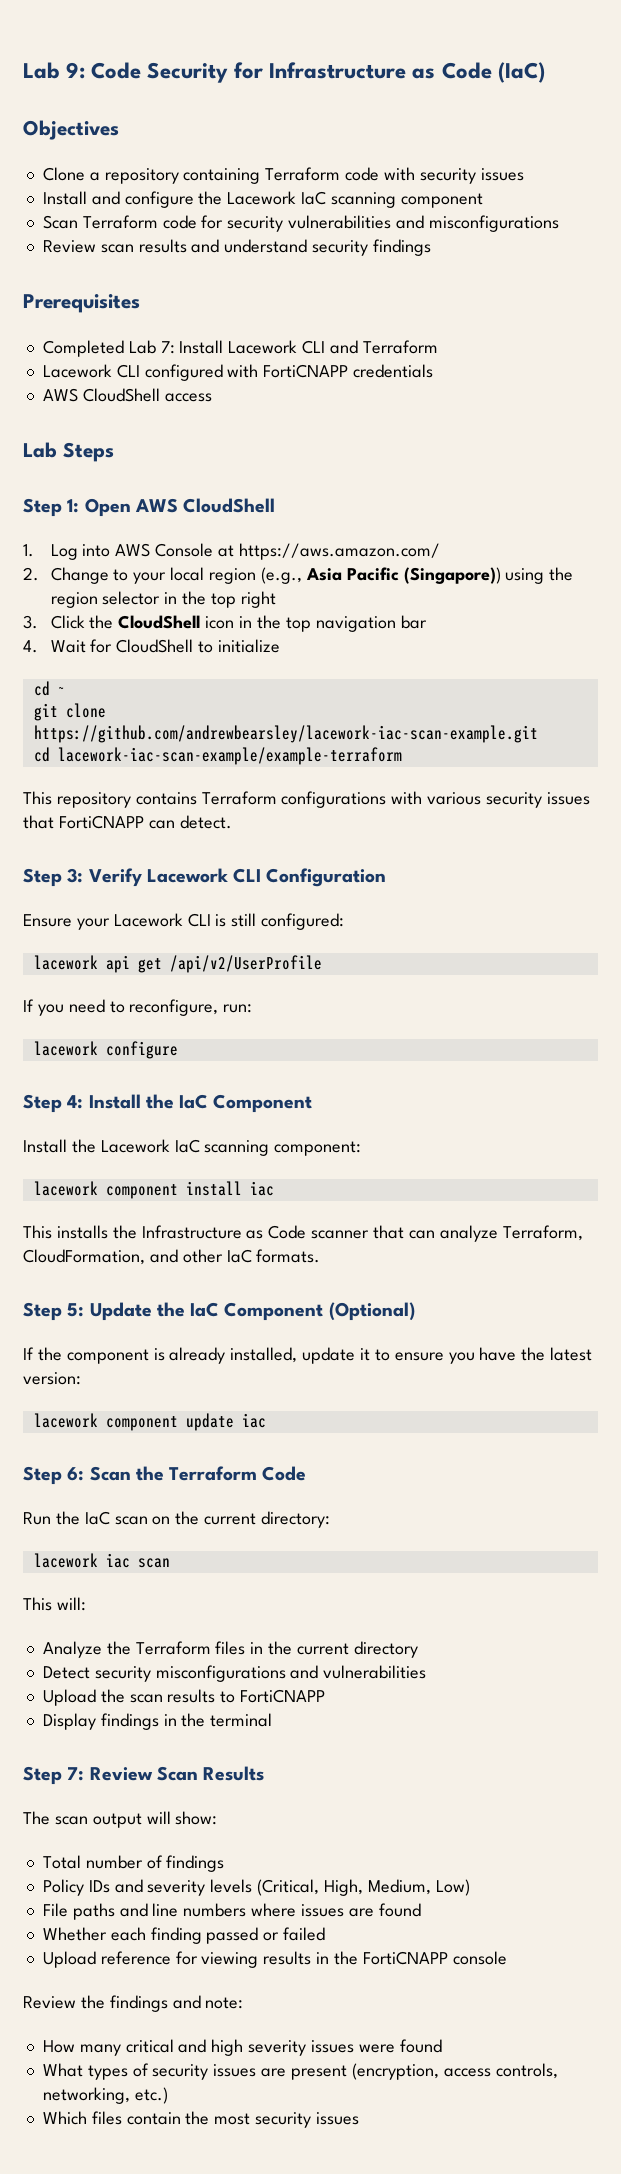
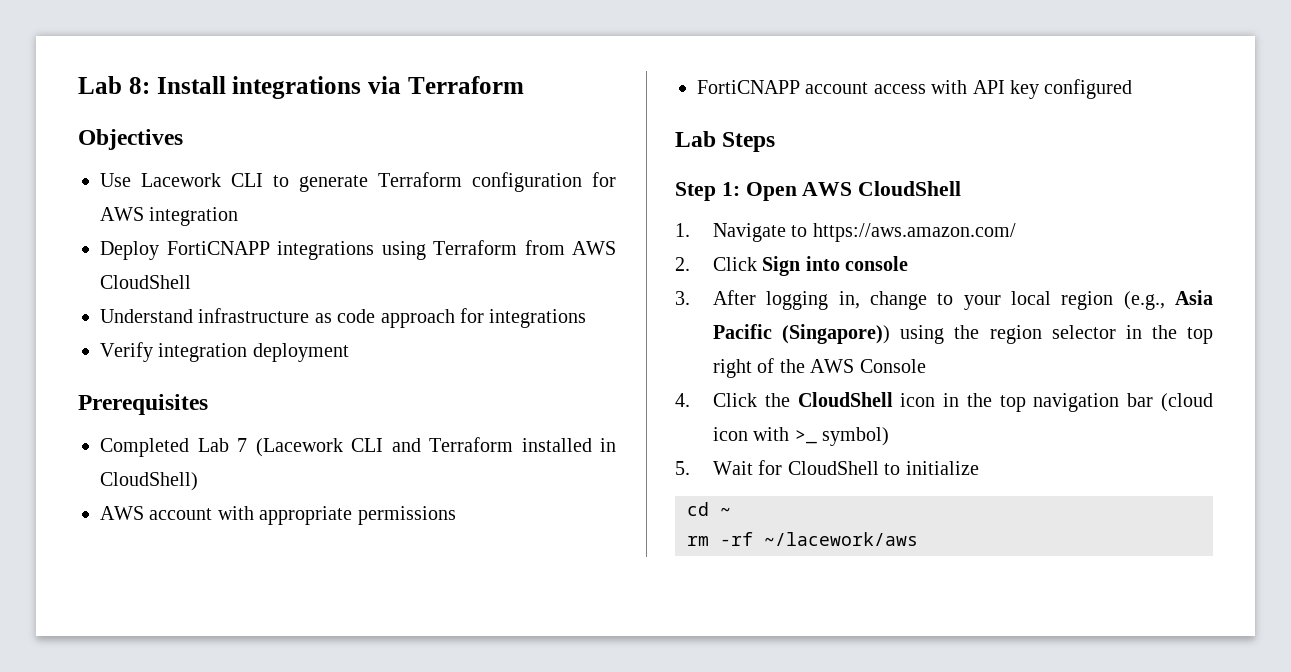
- Lab 9: Code Security for Infrastructure as Code (IaC)
+ Lab 8: Install integrations via Terraform
  Objectives
- Clone a repository containing Terraform code with security issues
- Install and configure the Lacework IaC scanning component
- Scan Terraform code for security vulnerabilities and misconfigurations
- Review scan results and understand security findings
+ Use Lacework CLI to generate Terraform configuration for AWS integration
+ Deploy FortiCNAPP integrations using Terraform from AWS CloudShell
+ Understand infrastructure as code approach for integrations
+ Verify integration deployment
- Completed Lab 7: Install Lacework CLI and Terraform
- Lacework CLI configured with FortiCNAPP credentials
- AWS CloudShell access
+ Completed Lab 7 (Lacework CLI and Terraform installed in CloudShell)
+ AWS account with appropriate permissions
+ FortiCNAPP account access with API key configured
- 1. Log into AWS Console at https://aws.amazon.com/
- 2. Change to your local region (e.g., Asia Pacific (Singapore)) using the region selector in the top right
- 3. Click the CloudShell icon in the top navigation bar
- 4. Wait for CloudShell to initialize
+ 1. Navigate to https://aws.amazon.com/
+ 2. Click Sign into console
+ 3. After logging in, change to your local region (e.g., Asia Pacific (Singapore)) using the region selector in the top right of the AWS Console
+ 4. Click the CloudShell icon in the top navigation bar (cloud icon with >_ symbol)
+ 5. Wait for CloudShell to initialize
- git clone https://github.com/andrewbearsley/lacework-iac-scan-example.git
- cd lacework-iac-scan-example/example-terraform
- This repository contains Terraform configurations with various security issues that FortiCNAPP can detect.
- Step 3: Verify Lacework CLI Configuration
- Ensure your Lacework CLI is still configured:
- lacework api get /api/v2/UserProfile
- If you need to reconfigure, run:
- lacework configure
- Step 4: Install the IaC Component
- Install the Lacework IaC scanning component:
- lacework component install iac
- This installs the Infrastructure as Code scanner that can analyze Terraform, CloudFormation, and other IaC formats.
- Step 5: Update the IaC Component (Optional)
- If the component is already installed, update it to ensure you have the latest version:
- lacework component update iac
- Step 6: Scan the Terraform Code
- Run the IaC scan on the current directory:
- lacework iac scan
- This will:
- Analyze the Terraform files in the current directory
- Detect security misconfigurations and vulnerabilities
- Upload the scan results to FortiCNAPP
- Display findings in the terminal
- Step 7: Review Scan Results
- The scan output will show:
- Total number of findings
- Policy IDs and severity levels (Critical, High, Medium, Low)
- File paths and line numbers where issues are found
- Whether each finding passed or failed
- Upload reference for viewing results in the FortiCNAPP console
- Review the findings and note:
- How many critical and high severity issues were found
- What types of security issues are present (encryption, access controls, networking, etc.)
- Which files contain the most security issues
+ rm -rf ~/lacework/aws

